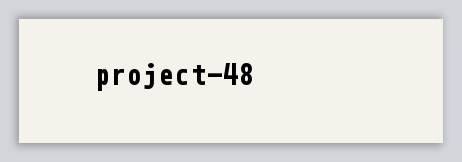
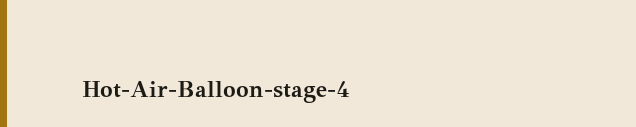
- project-48
+ Hot-Air-Balloon-stage-4

